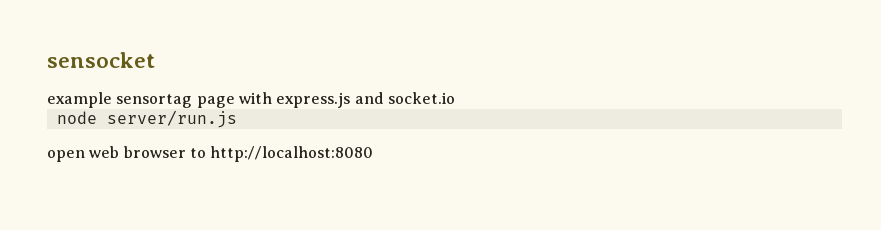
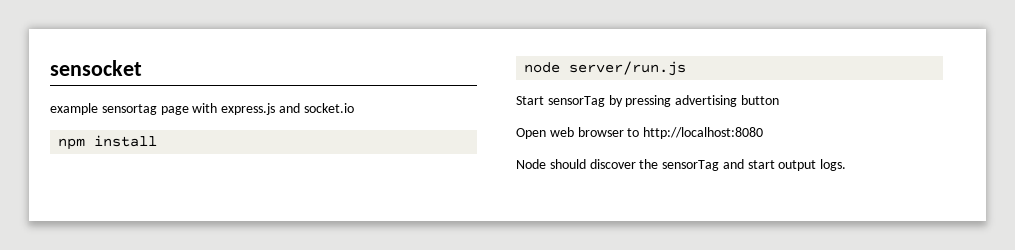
+ npm install
- open web browser to http://localhost:8080
+ Start sensorTag by pressing advertising button
+ Open web browser to http://localhost:8080
+ Node should discover the sensorTag and start output logs.

